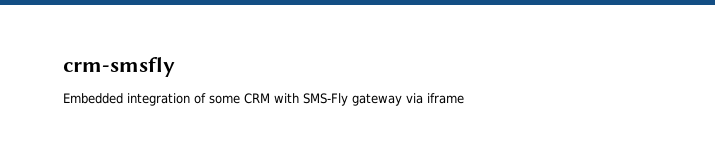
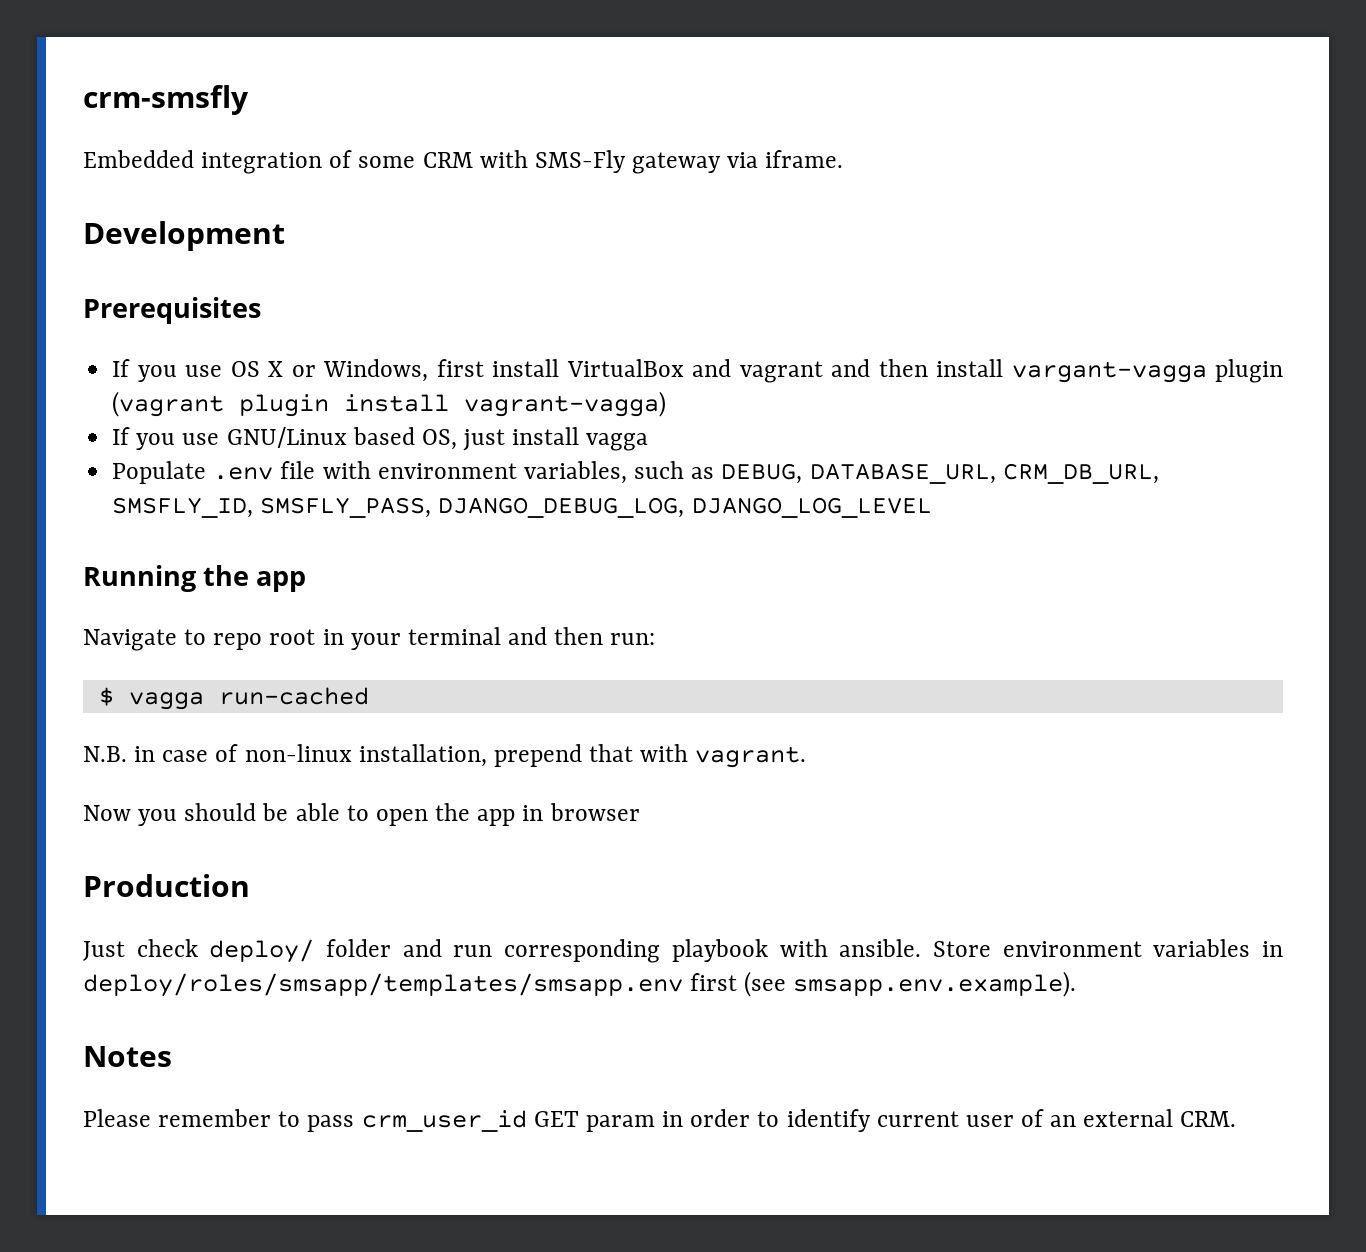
- Embedded integration of some CRM with SMS-Fly gateway via iframe
+ Embedded integration of some CRM with SMS-Fly gateway via iframe.
+ Development
+ Prerequisites
+ If you use OS X or Windows, first install VirtualBox and vagrant and then install vargant-vagga plugin (vagrant plugin install vagrant-vagga)
+ If you use GNU/Linux based OS, just install vagga
+ Populate .env file with environment variables, such as DEBUG, DATABASE_URL, CRM_DB_URL, SMSFLY_ID, SMSFLY_PASS, DJANGO_DEBUG_LOG, DJANGO_LOG_LEVEL
+ Running the app
+ Navigate to repo root in your terminal and then run:
+ $ vagga run-cached
+ N.B. in case of non-linux installation, prepend that with vagrant.
+ Now you should be able to open the app in browser
+ Production
+ Just check deploy/ folder and run corresponding playbook with ansible. Store environment variables in deploy/roles/smsapp/templates/smsapp.env first (see smsapp.env.example).
+ Notes
+ Please remember to pass crm_user_id GET param in order to identify current user of an external CRM.

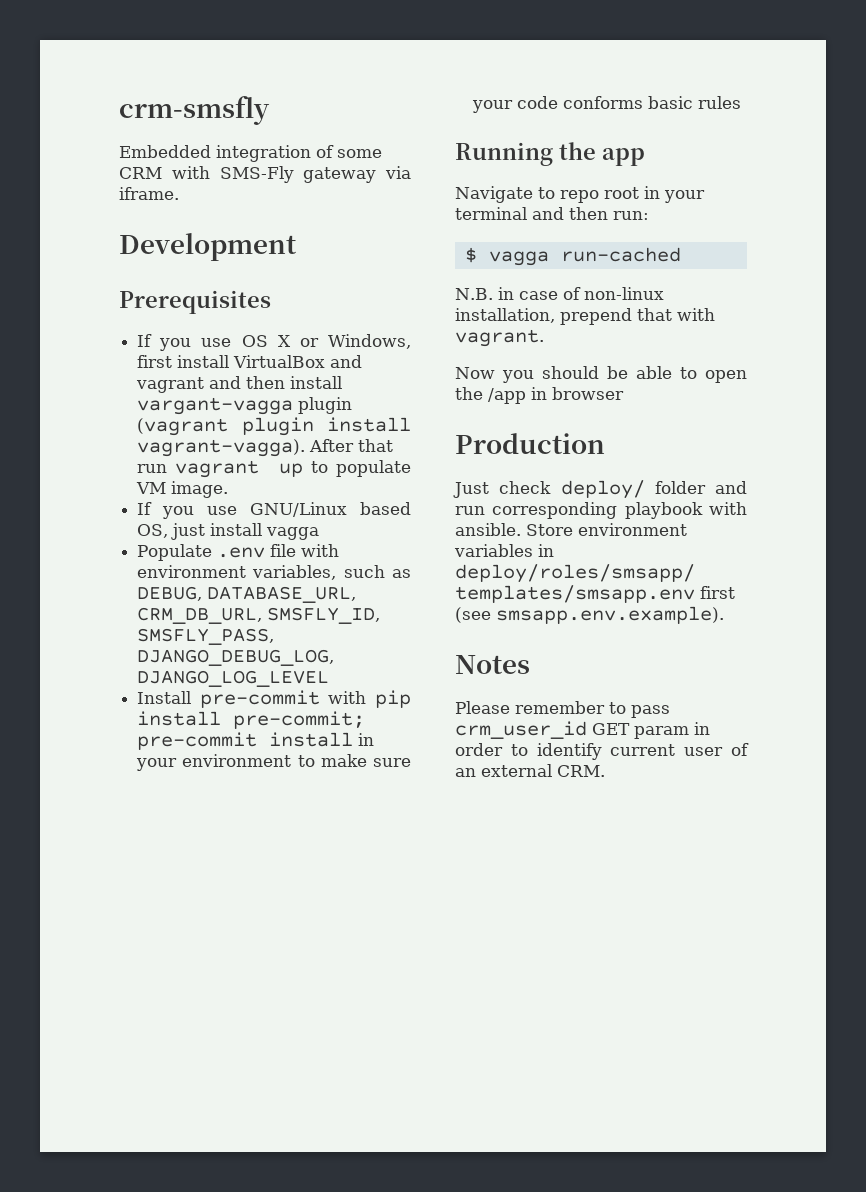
- If you use OS X or Windows, first install VirtualBox and vagrant and then install vargant-vagga plugin (vagrant plugin install vagrant-vagga)
+ If you use OS X or Windows, first install VirtualBox and vagrant and then install vargant-vagga plugin (vagrant plugin install vagrant-vagga). After that run vagrant up to populate VM image.
+ Install pre-commit with pip install pre-commit; pre-commit install in your environment to make sure your code conforms basic rules
- Now you should be able to open the app in browser
+ Now you should be able to open the /app in browser

